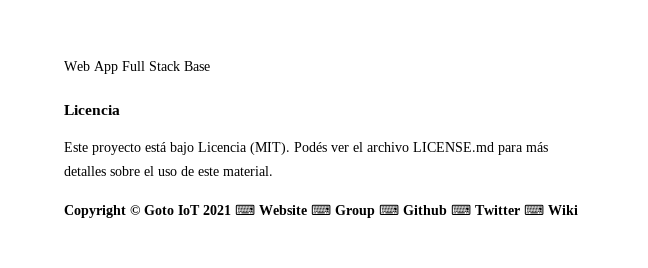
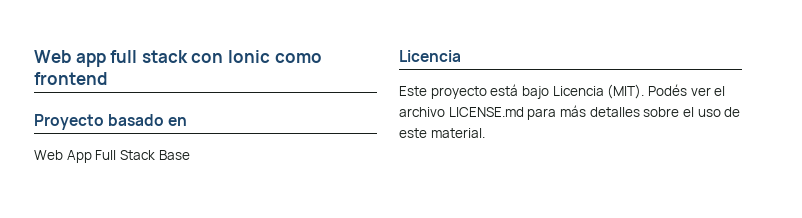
+ Web app full stack con Ionic como frontend
+ Proyecto basado en
- Copyright © Goto IoT 2021 ⌨ Website ⌨ Group ⌨ Github ⌨ Twitter ⌨ Wiki

